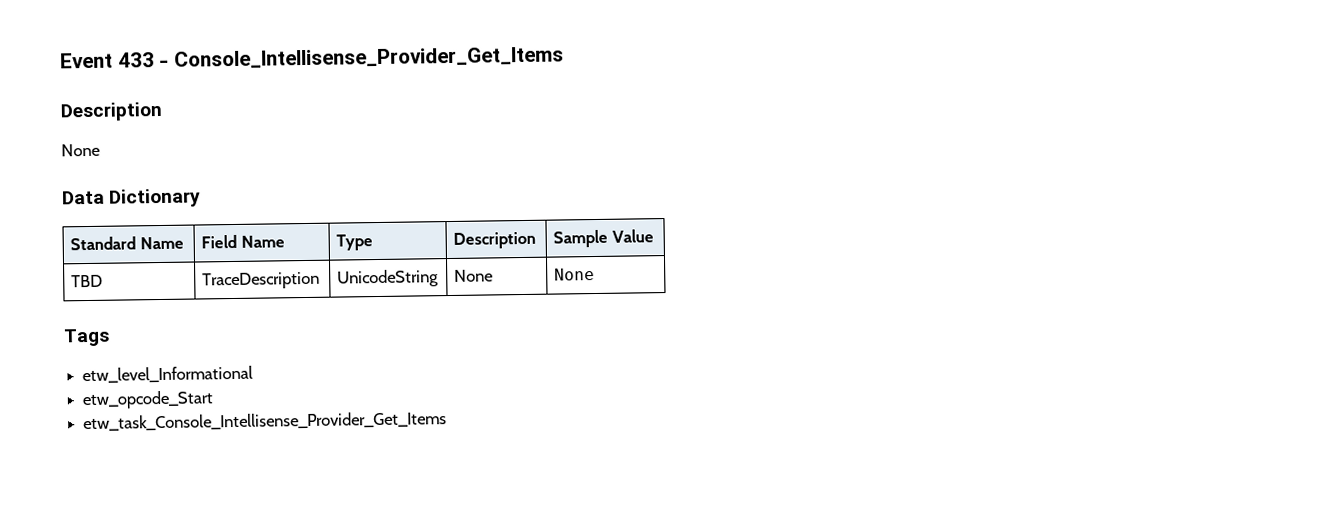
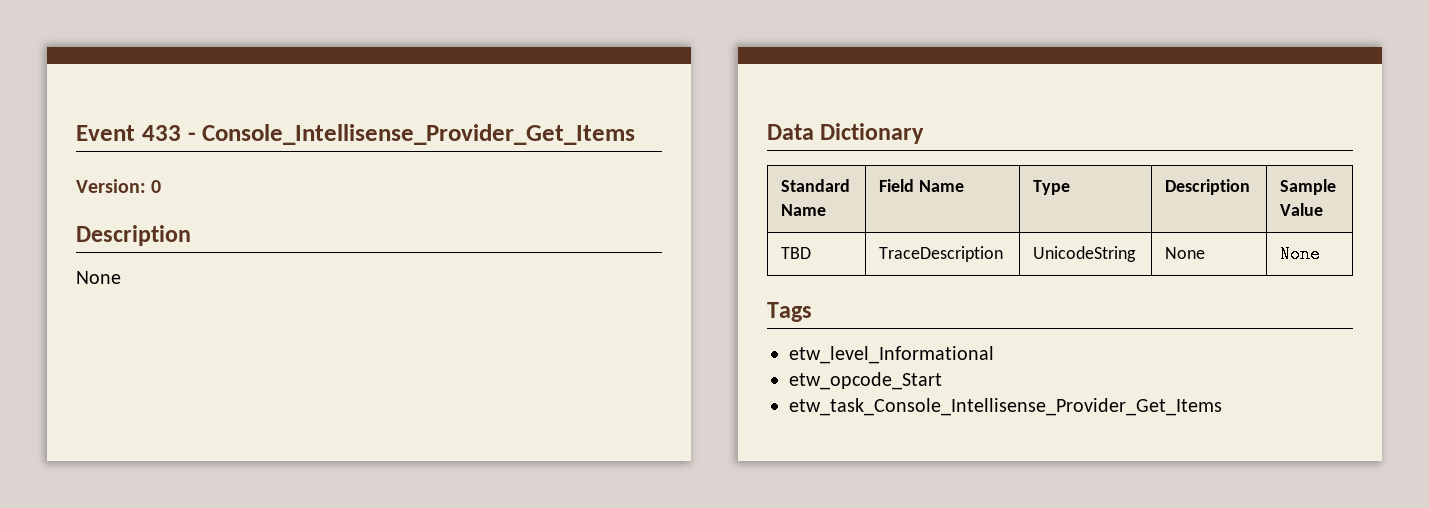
+ Version: 0

